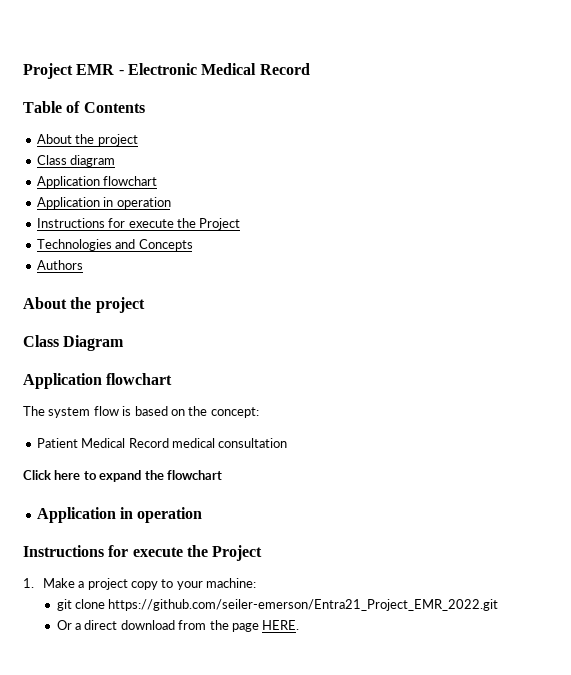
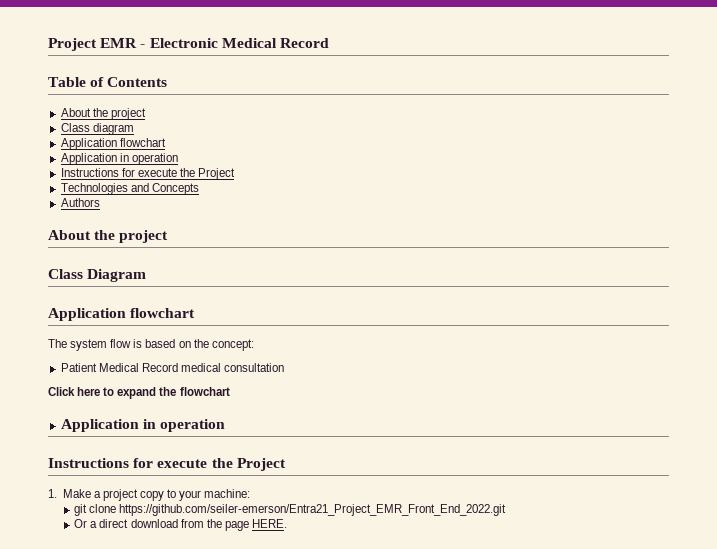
- git clone https://github.com/seiler-emerson/Entra21_Project_EMR_2022.git
+ git clone https://github.com/seiler-emerson/Entra21_Project_EMR_Front_End_2022.git

